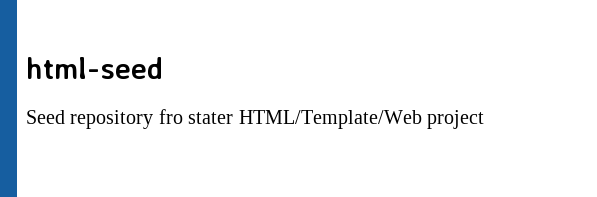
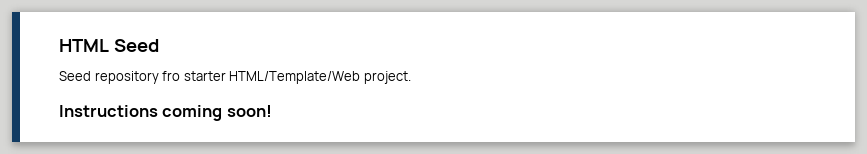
- html-seed
+ HTML Seed
- Seed repository fro stater HTML/Template/Web project
+ Seed repository fro starter HTML/Template/Web project.
+ Instructions coming soon!

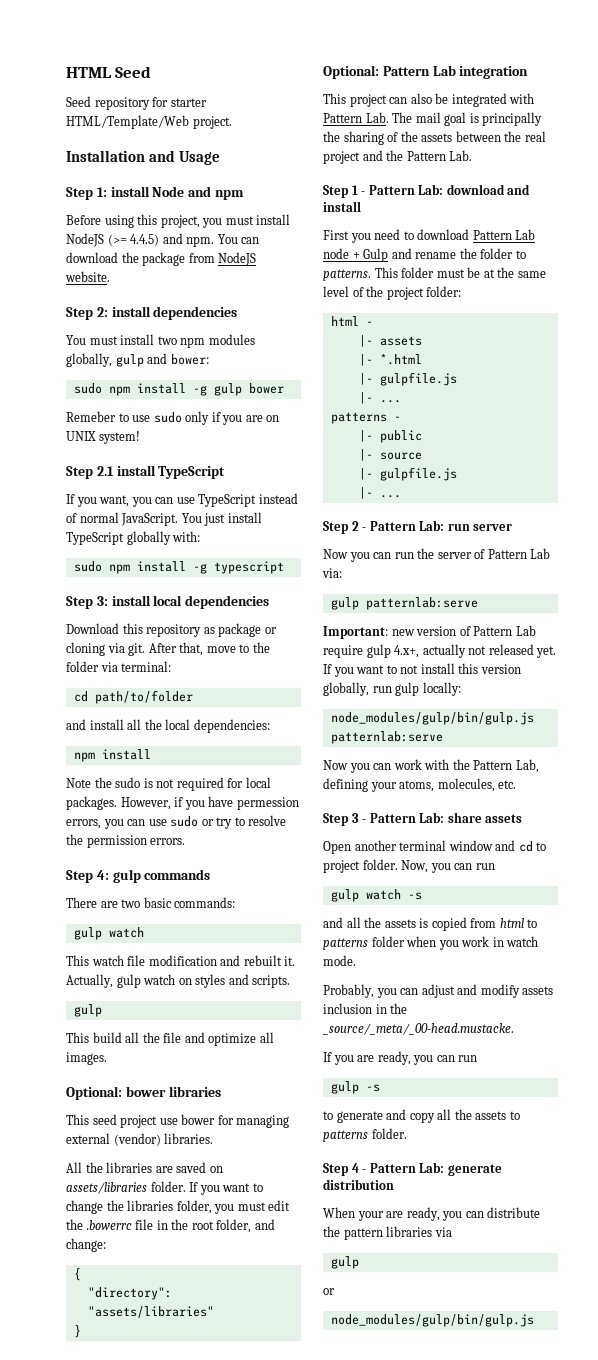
- Seed repository fro starter HTML/Template/Web project.
+ Seed repository for starter HTML/Template/Web project.
- Instructions coming soon!
+ Installation and Usage
+ Step 1: install Node and npm
+ Before using this project, you must install NodeJS (>= 4.4.5) and npm. You can download the package from NodeJS website.
+ Step 2: install dependencies
+ You must install two npm modules globally, gulp and bower:
+ sudo npm install -g gulp bower
+ Remeber to use sudo only if you are on UNIX system!
+ Step 2.1 install TypeScript
+ If you want, you can use TypeScript instead of normal JavaScript. You just install TypeScript globally with:
+ sudo npm install -g typescript
+ Step 3: install local dependencies
+ Download this repository as package or cloning via git. After that, move to the folder via terminal:
+ cd path/to/folder
+ and install all the local dependencies:
+ npm install
+ Note the sudo is not required for local packages. However, if you have permession errors, you can use sudo or try to resolve the permission errors.
+ Step 4: gulp commands
+ There are two basic commands:
+ gulp watch
+ This watch file modification and rebuilt it. Actually, gulp watch on styles and scripts.
+ gulp
+ This build all the file and optimize all images.
+ Optional: bower libraries
+ This seed project use bower for managing external (vendor) libraries.
+ All the libraries are saved on assets/libraries folder. If you want to change the libraries folder, you must edit the .bowerrc file in the root folder, and change:
+ {
+ "directory": "assets/libraries"
+ }
+ Optional: Pattern Lab integration
+ This project can also be integrated with Pattern Lab. The mail goal is principally the sharing of the assets between the real project and the Pattern Lab.
+ Step 1 - Pattern Lab: download and install
+ First you need to download Pattern Lab node + Gulp and rename the folder to patterns. This folder must be at the same level of the project folder:
+ html -
+ |- assets
+ |- *.html
+ |- gulpfile.js
+ |- ...
+ patterns -
+ |- public
+ |- source
+ |- gulpfile.js
+ |- ...
+ Step 2 - Pattern Lab: run server
+ Now you can run the server of Pattern Lab via:
+ gulp patternlab:serve
+ Important: new version of Pattern Lab require gulp 4.x+, actually not released yet. If you want to not install this version globally, run gulp locally:
+ node_modules/gulp/bin/gulp.js patternlab:serve
+ Now you can work with the Pattern Lab, defining your atoms, molecules, etc.
+ Step 3 - Pattern Lab: share assets
+ Open another terminal window and cd to project folder. Now, you can run
+ gulp watch -s
+ and all the assets is copied from html to patterns folder when you work in watch mode.
+ Probably, you can adjust and modify assets inclusion in the _source/_meta/_00-head.mustacke.
+ If you are ready, you can run
+ gulp -s
+ to generate and copy all the assets to patterns folder.
+ Step 4 - Pattern Lab: generate distribution
+ When your are ready, you can distribute the pattern libraries via
+ gulp
+ or
+ node_modules/gulp/bin/gulp.js

